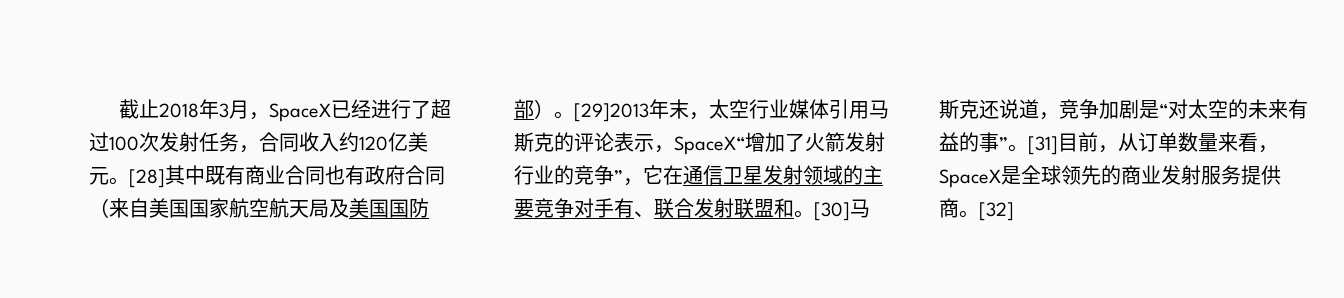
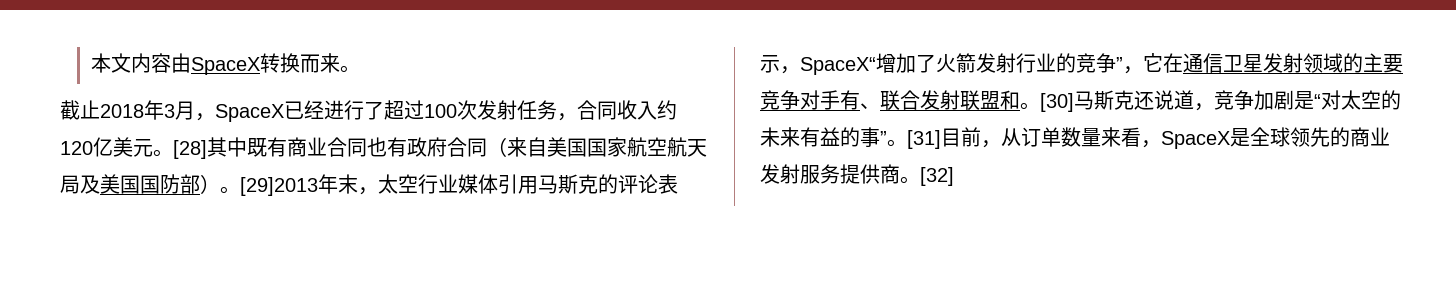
+ 本文内容由SpaceX转换而来。

